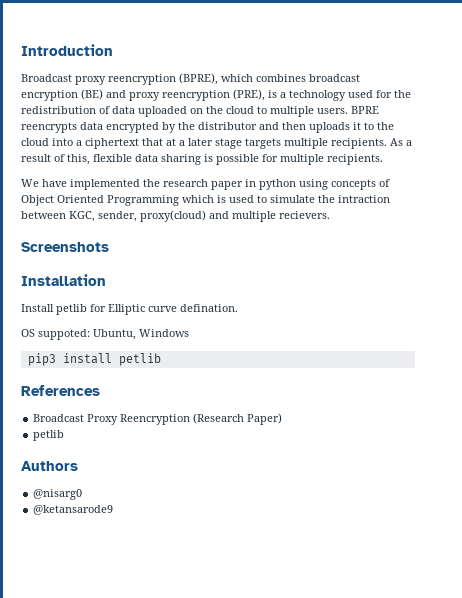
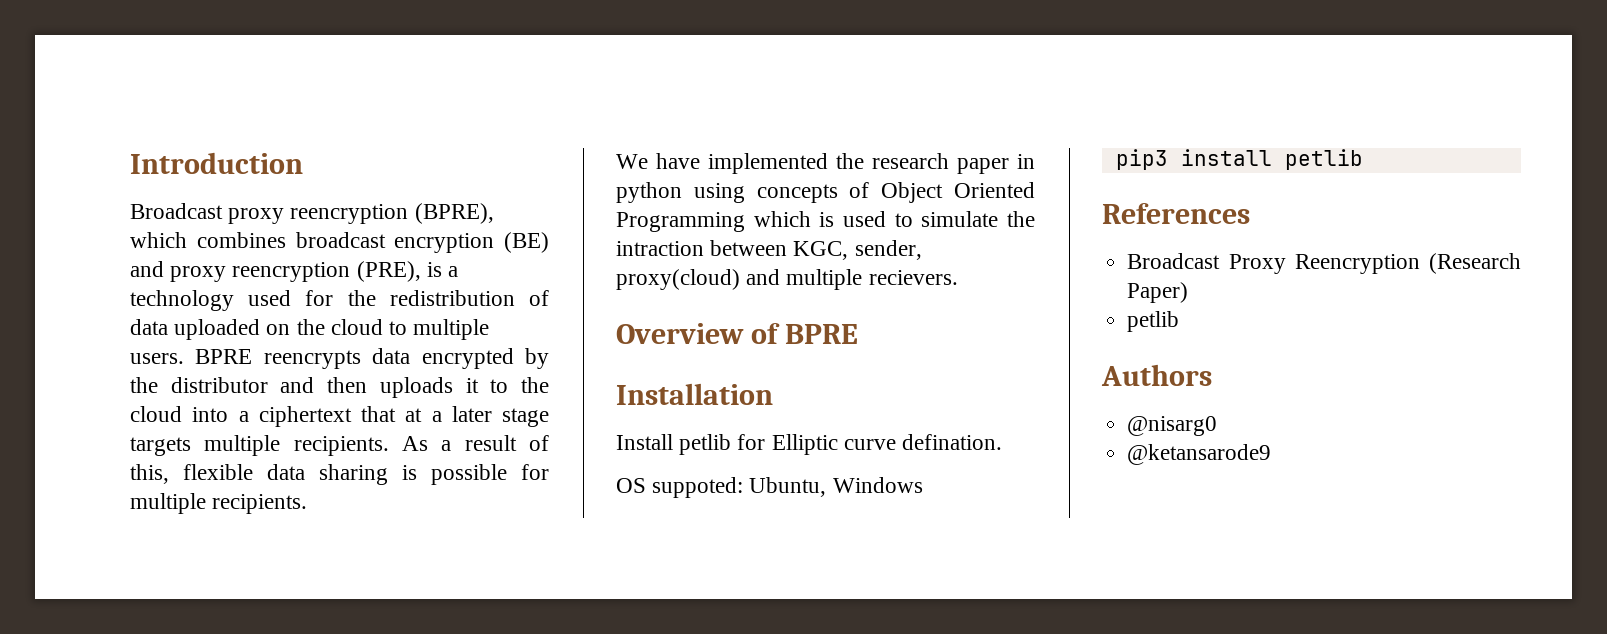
- Screenshots
+ Overview of BPRE

